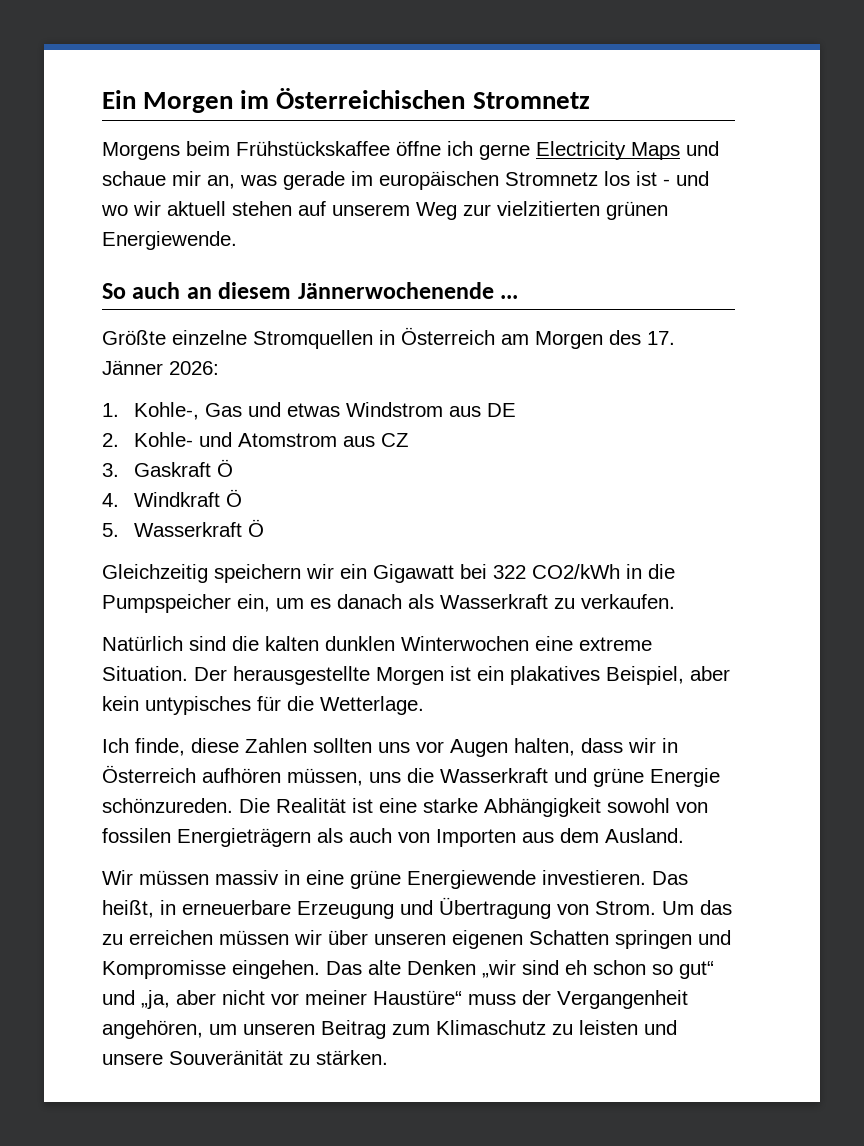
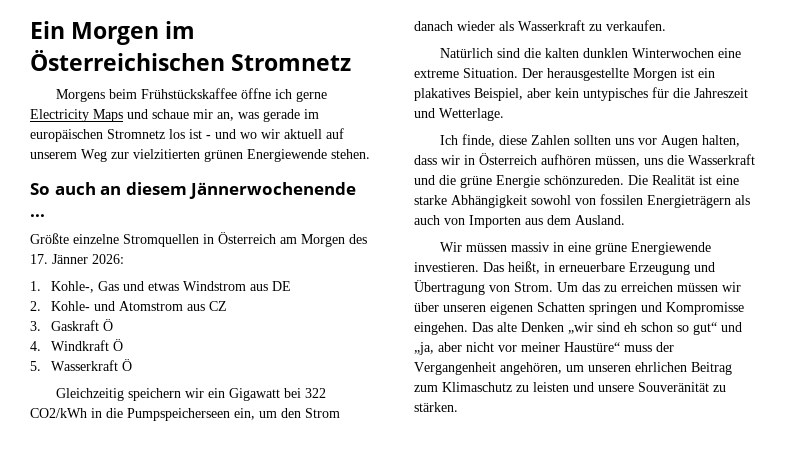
- Morgens beim Frühstückskaffee öffne ich gerne Electricity Maps und schaue mir an, was gerade im europäischen Stromnetz los ist - und wo wir aktuell stehen auf unserem Weg zur vielzitierten grünen Energiewende.
+ Morgens beim Frühstückskaffee öffne ich gerne Electricity Maps und schaue mir an, was gerade im europäischen Stromnetz los ist - und wo wir aktuell auf unserem Weg zur vielzitierten grünen Energiewende stehen.
- Gleichzeitig speichern wir ein Gigawatt bei 322 CO2/kWh in die Pumpspeicher ein, um es danach als Wasserkraft zu verkaufen.
+ Gleichzeitig speichern wir ein Gigawatt bei 322 CO2/kWh in die Pumpspeicherseen ein, um den Strom danach wieder als Wasserkraft zu verkaufen.
- Der herausgestellte Morgen ist ein plakatives Beispiel, aber kein untypisches für die Wetterlage.
+ Der herausgestellte Morgen ist ein plakatives Beispiel, aber kein untypisches für die Jahreszeit und Wetterlage.
- Ich finde, diese Zahlen sollten uns vor Augen halten, dass wir in Österreich aufhören müssen, uns die Wasserkraft und grüne Energie schönzureden.
+ Ich finde, diese Zahlen sollten uns vor Augen halten, dass wir in Österreich aufhören müssen, uns die Wasserkraft und die grüne Energie schönzureden.
- Das alte Denken „wir sind eh schon so gut“ und „ja, aber nicht vor meiner Haustüre“ muss der Vergangenheit angehören, um unseren Beitrag zum Klimaschutz zu leisten und unsere Souveränität zu stärken.
+ Das alte Denken „wir sind eh schon so gut“ und „ja, aber nicht vor meiner Haustüre“ muss der Vergangenheit angehören, um unseren ehrlichen Beitrag zum Klimaschutz zu leisten und unsere Souveränität zu stärken.

